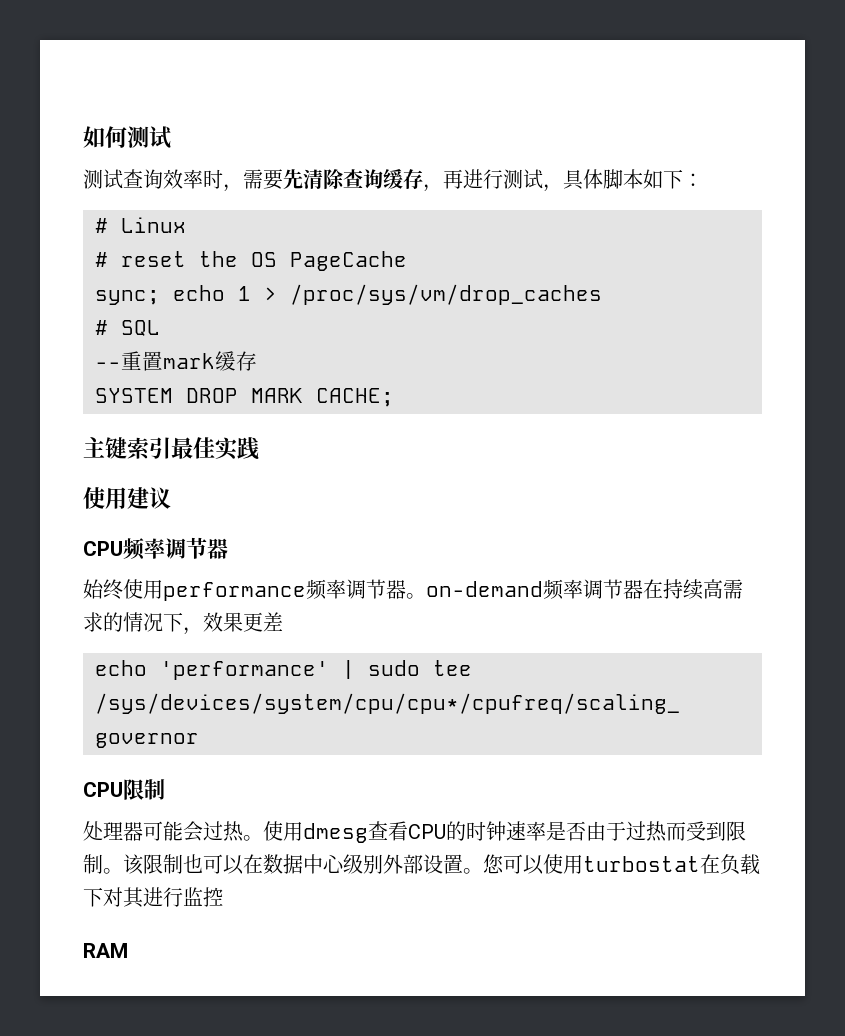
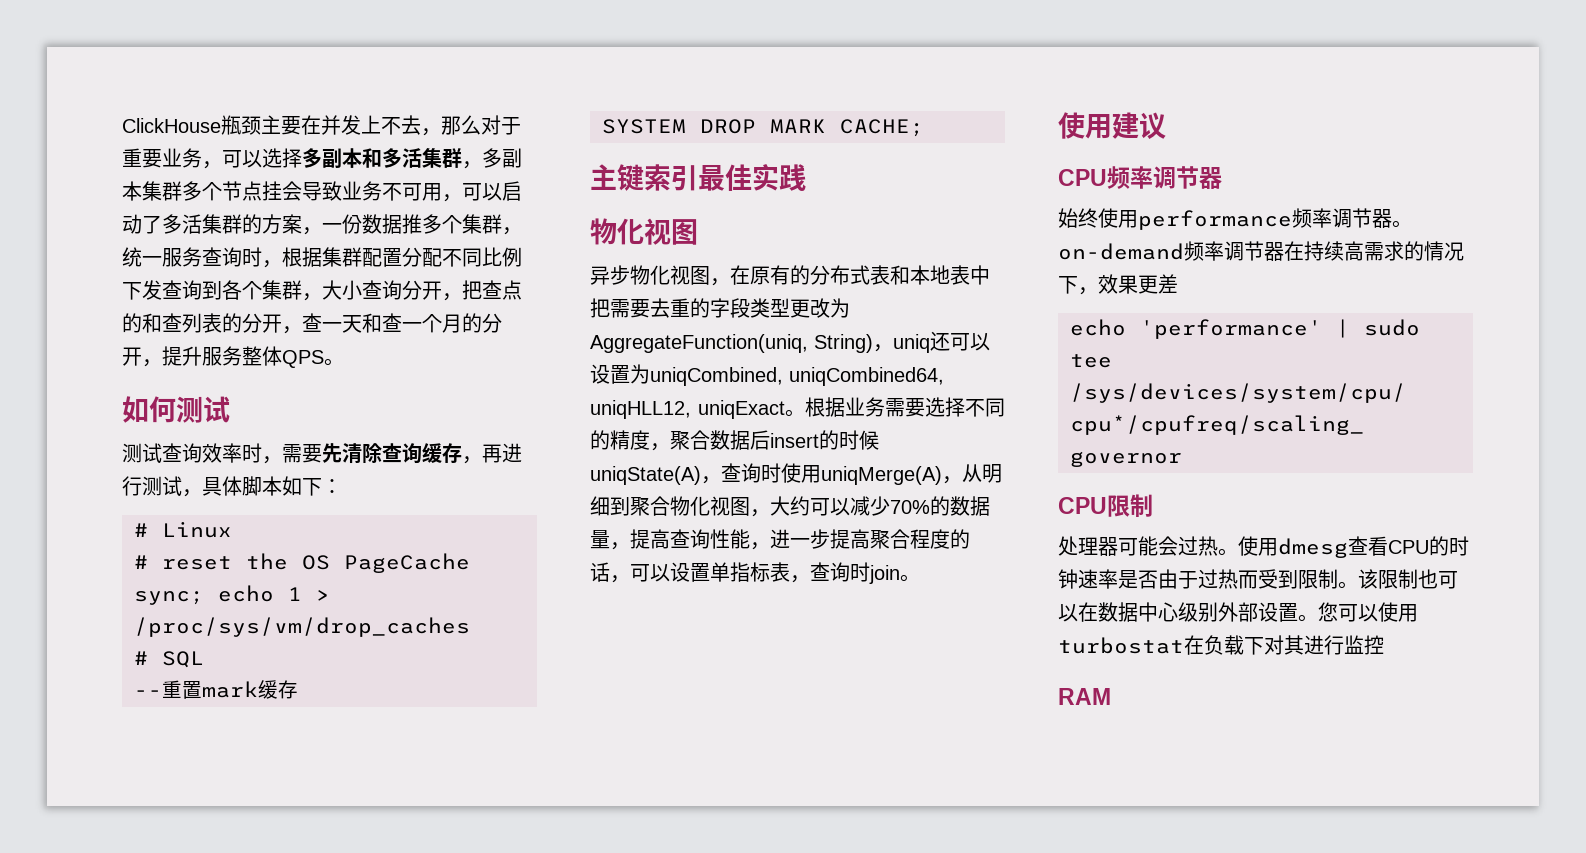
+ ClickHouse瓶颈主要在并发上不去，那么对于重要业务，可以选择多副本和多活集群，多副本集群多个节点挂会导致业务不可用，可以启动了多活集群的方案，一份数据推多个集群，统一服务查询时，根据集群配置分配不同比例下发查询到各个集群，大小查询分开，把查点的和查列表的分开，查一天和查一个月的分开，提升服务整体QPS。
  主键索引最佳实践
+ 物化视图
+ 异步物化视图，在原有的分布式表和本地表中把需要去重的字段类型更改为AggregateFunction(uniq, String)，uniq还可以设置为uniqCombined, uniqCombined64, uniqHLL12, uniqExact。根据业务需要选择不同的精度，聚合数据后insert的时候uniqState(A)，查询时使用uniqMerge(A)，从明细到聚合物化视图，大约可以减少70%的数据量，提高查询性能，进一步提高聚合程度的话，可以设置单指标表，查询时join。

